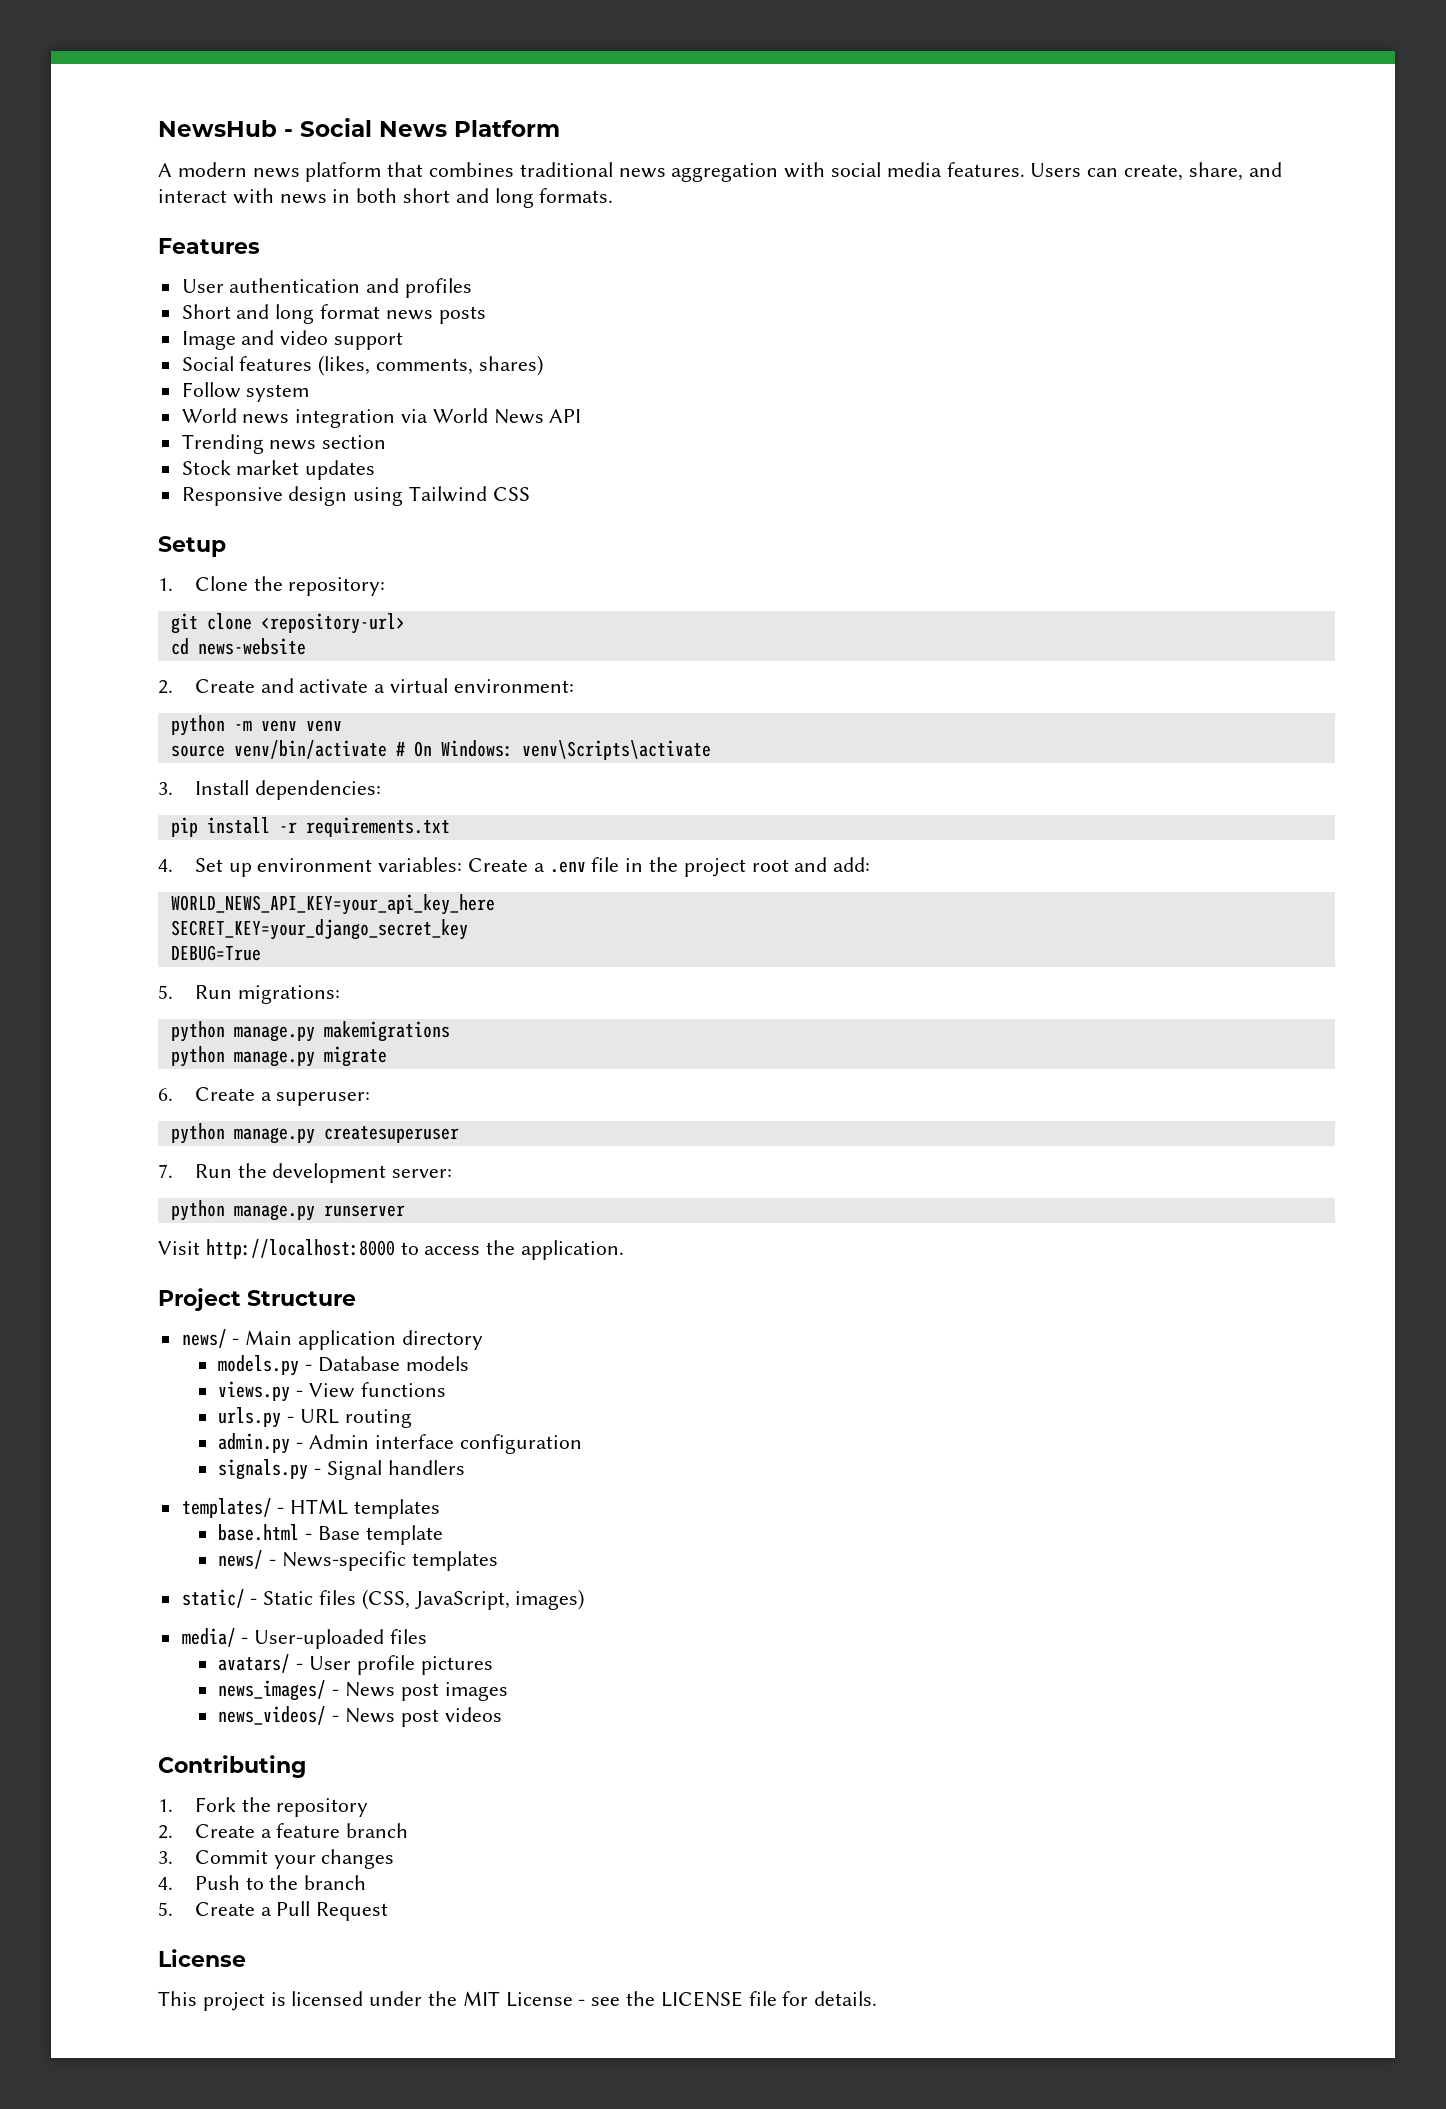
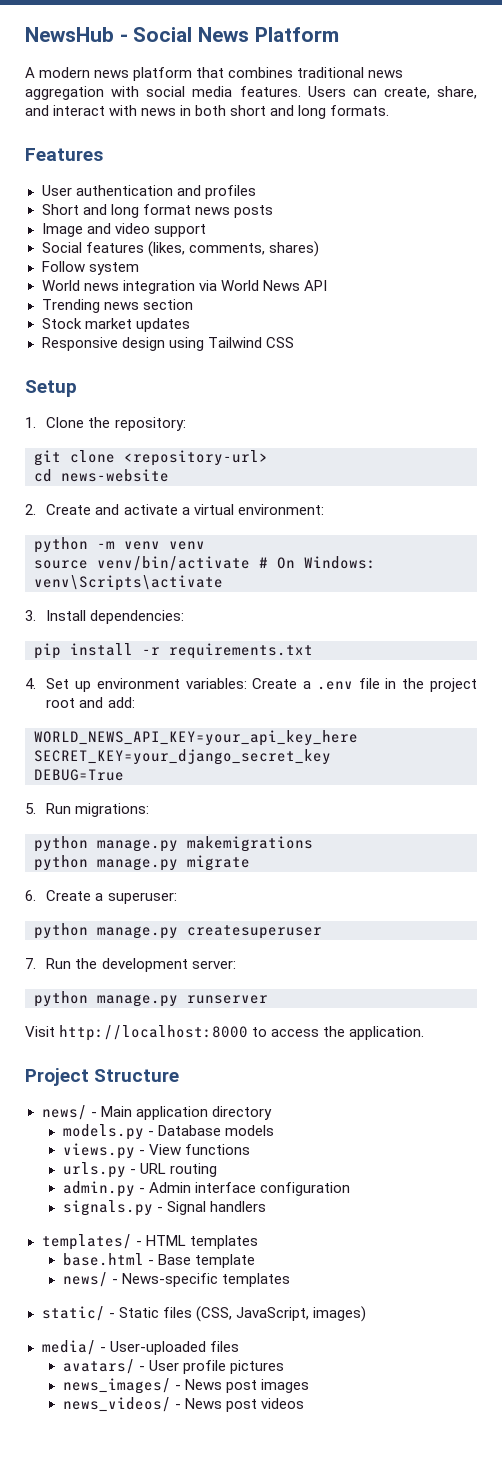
- Contributing
- 1. Fork the repository
- 2. Create a feature branch
- 3. Commit your changes
- 4. Push to the branch
- 5. Create a Pull Request
- License
- This project is licensed under the MIT License - see the LICENSE file for details.

